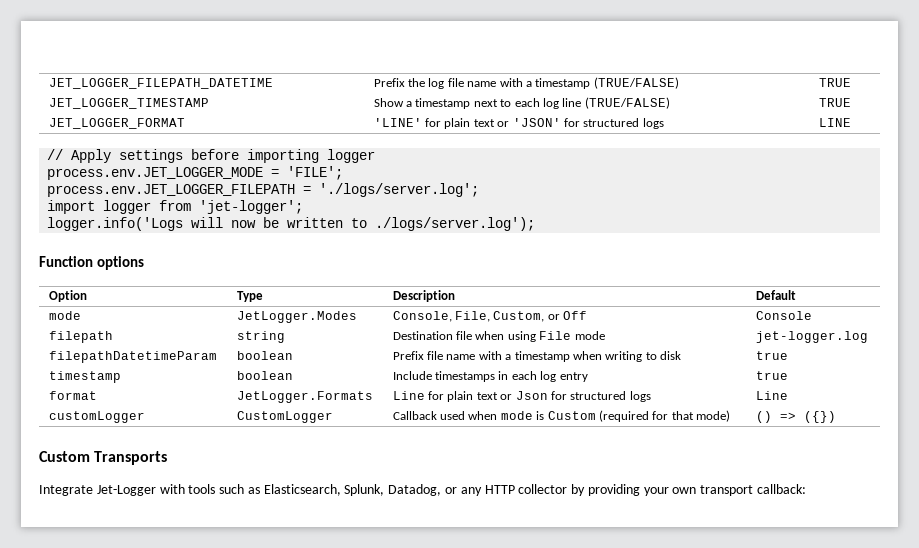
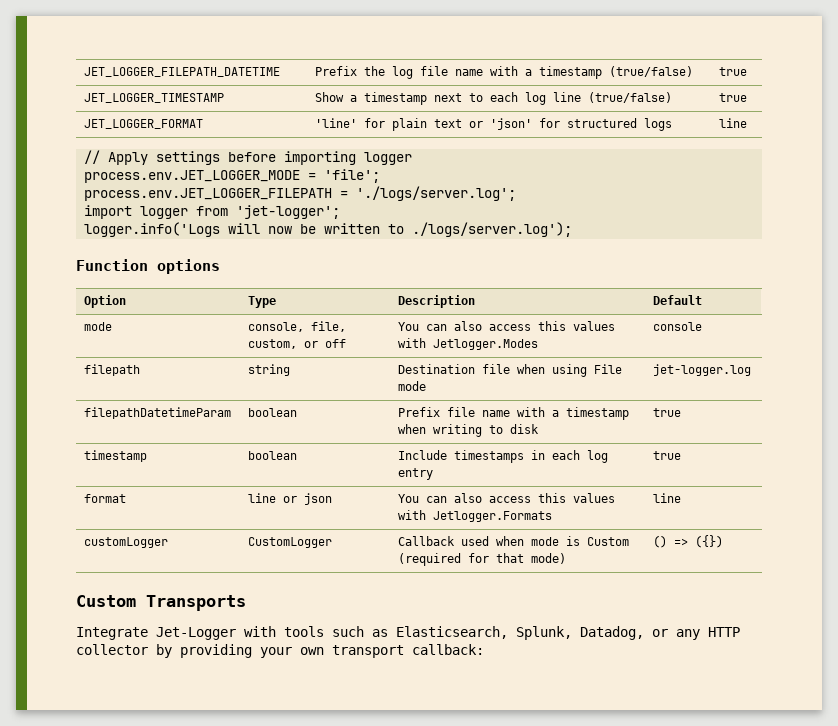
- JET_LOGGER_FILEPATH_DATETIME | Prefix the log file name with a timestamp (TRUE/FALSE) | TRUE
+ JET_LOGGER_FILEPATH_DATETIME | Prefix the log file name with a timestamp (true/false) | true
- JET_LOGGER_TIMESTAMP | Show a timestamp next to each log line (TRUE/FALSE) | TRUE
+ JET_LOGGER_TIMESTAMP | Show a timestamp next to each log line (true/false) | true
- JET_LOGGER_FORMAT | 'LINE' for plain text or 'JSON' for structured logs | LINE
+ JET_LOGGER_FORMAT | 'line' for plain text or 'json' for structured logs | line
- process.env.JET_LOGGER_MODE = 'FILE';
+ process.env.JET_LOGGER_MODE = 'file';
- mode | JetLogger.Modes | Console, File, Custom, or Off | Console
+ mode | console, file, custom, or off | You can also access this values with Jetlogger.Modes | console
- format | JetLogger.Formats | Line for plain text or Json for structured logs | Line
+ format | line or json | You can also access this values with Jetlogger.Formats | line

